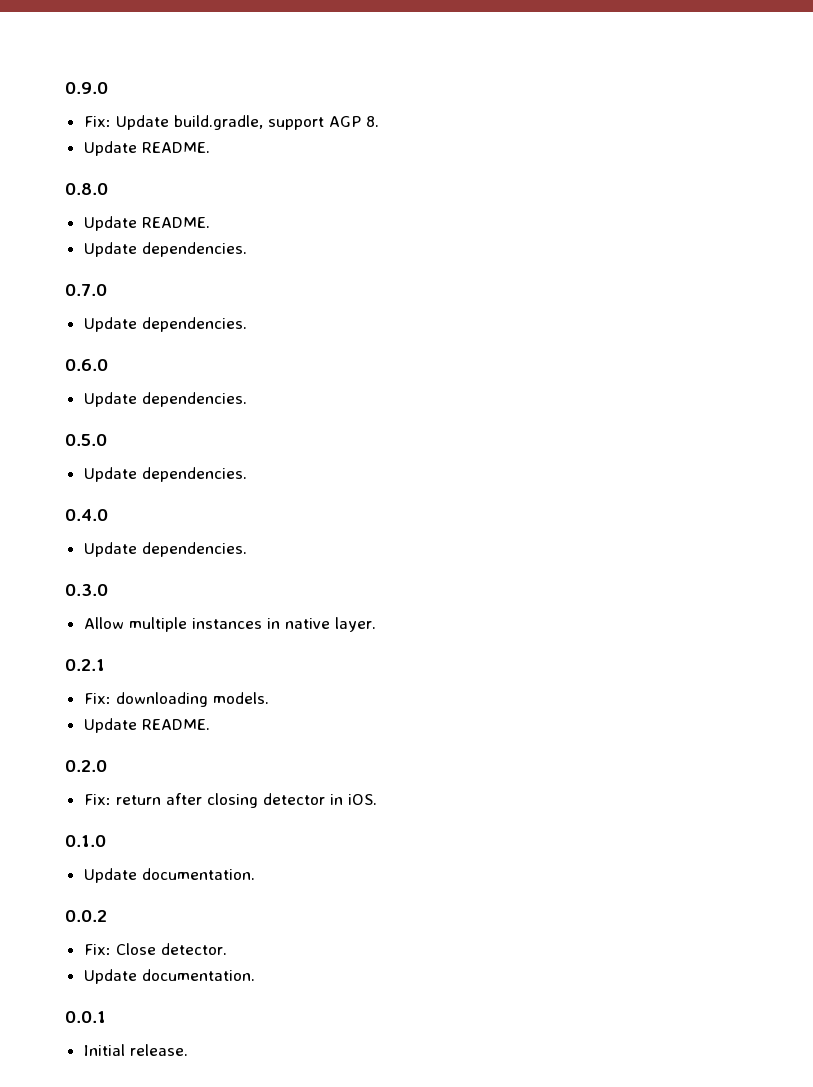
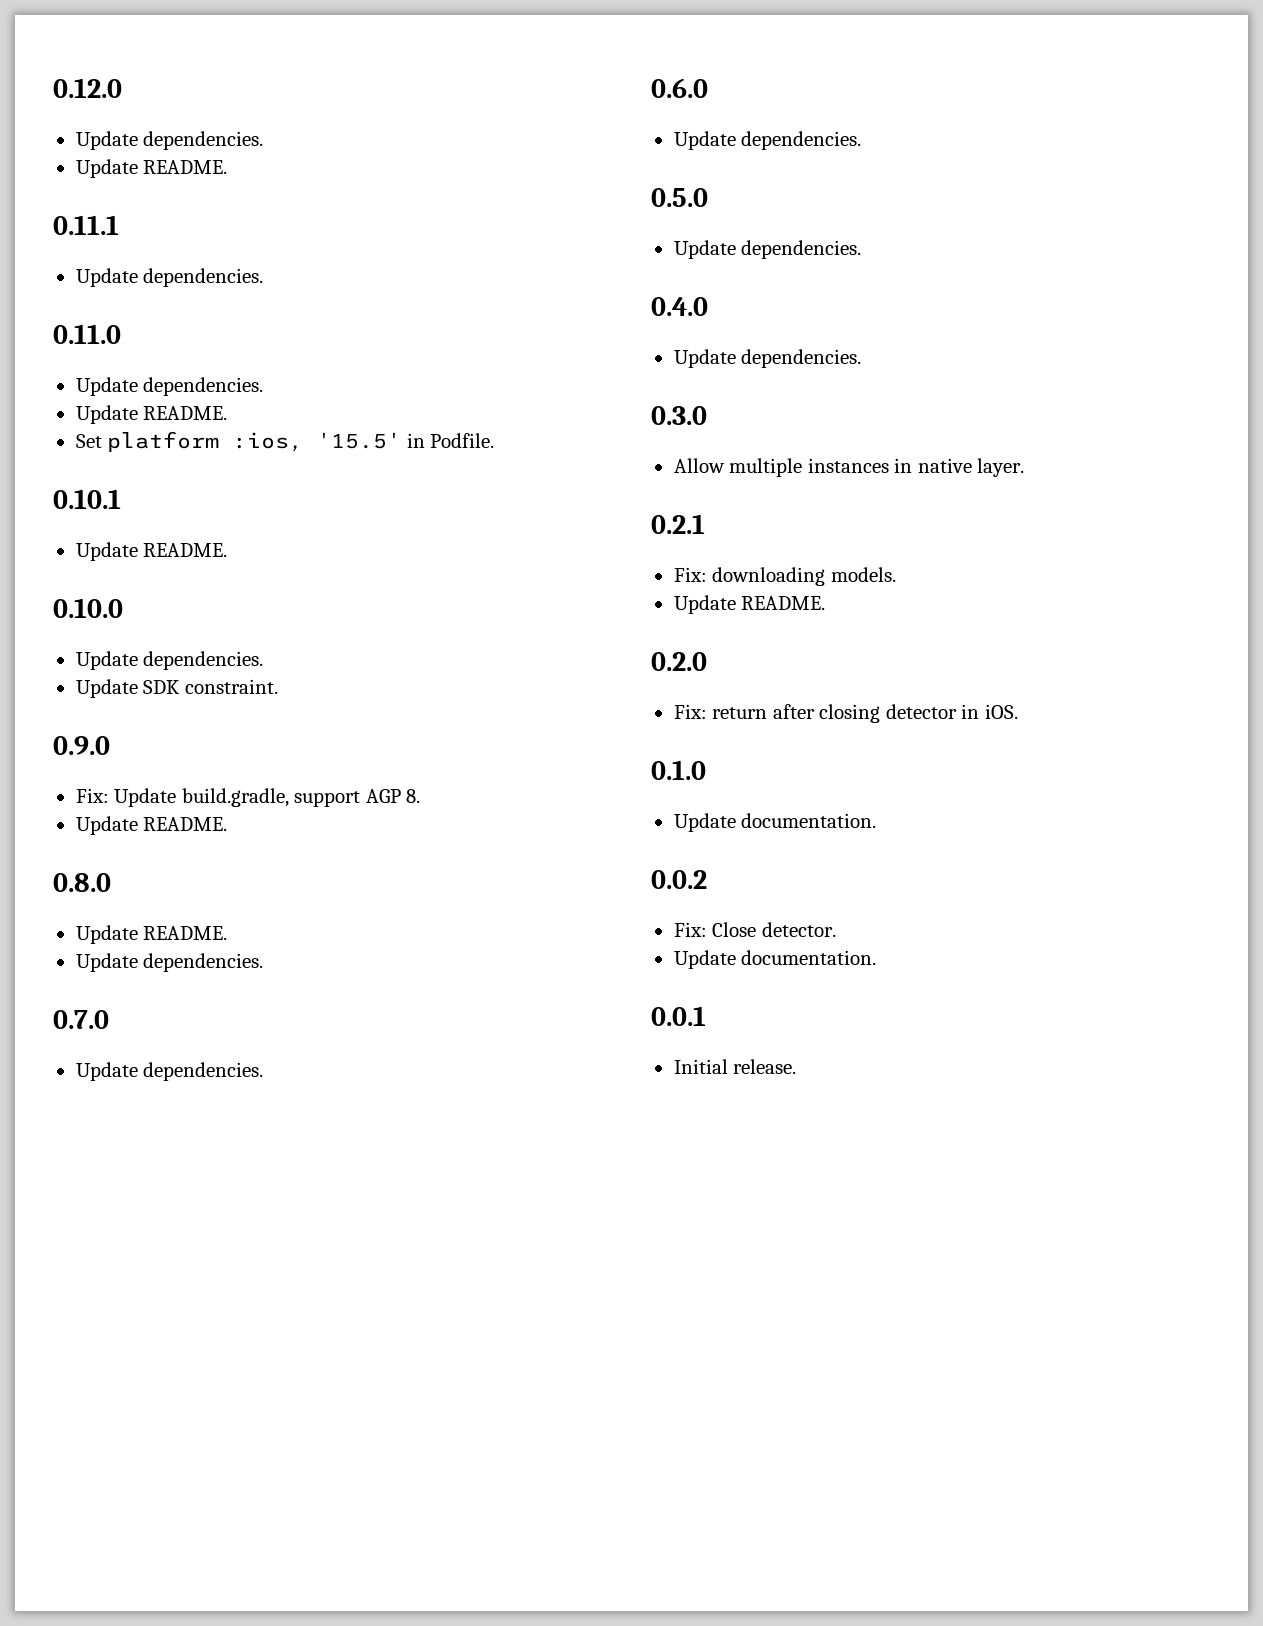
+ 0.12.0
+ Update dependencies.
+ Update README.
+ 0.11.1
+ Update dependencies.
+ 0.11.0
+ Update dependencies.
+ Update README.
+ Set platform :ios, '15.5' in Podfile.
+ 0.10.1
+ Update README.
+ 0.10.0
+ Update dependencies.
+ Update SDK constraint.

